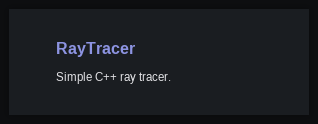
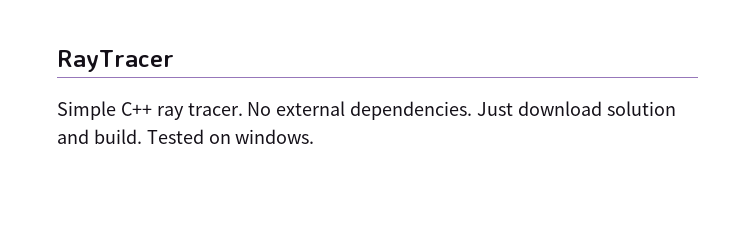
+ No external dependencies. Just download solution and build. Tested on windows.

